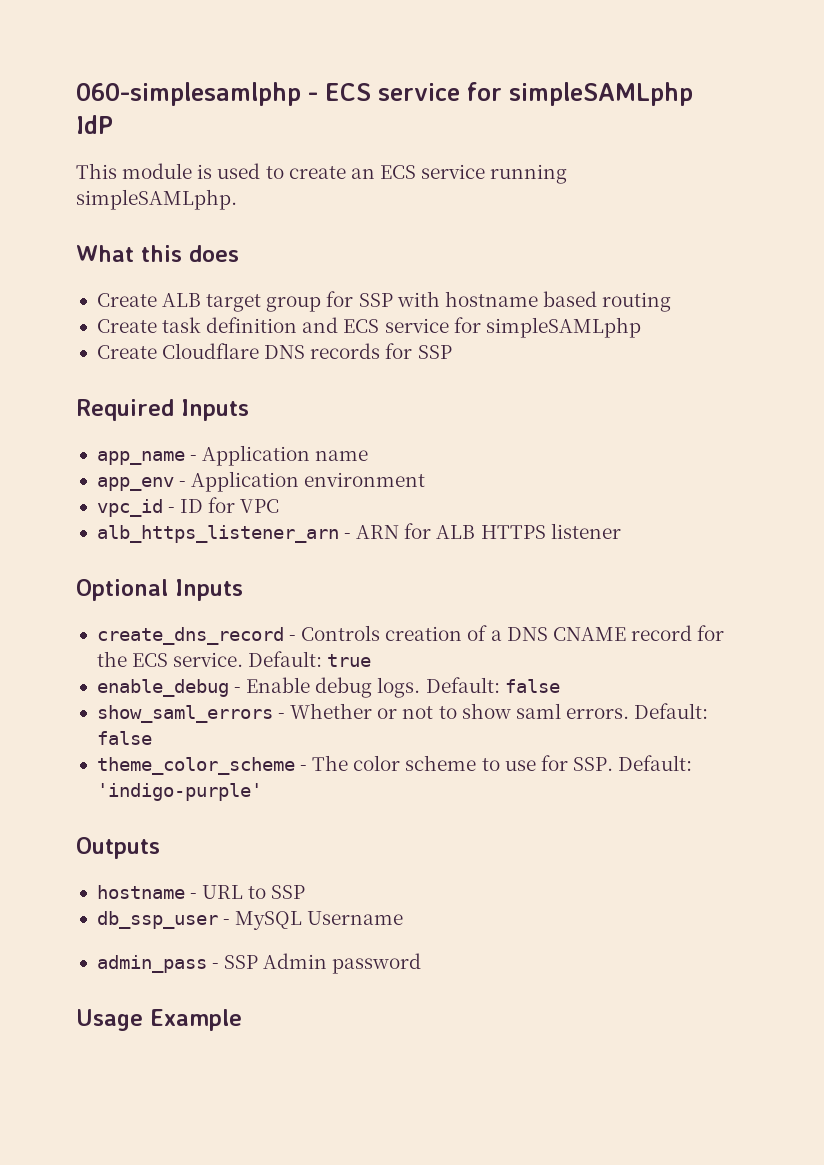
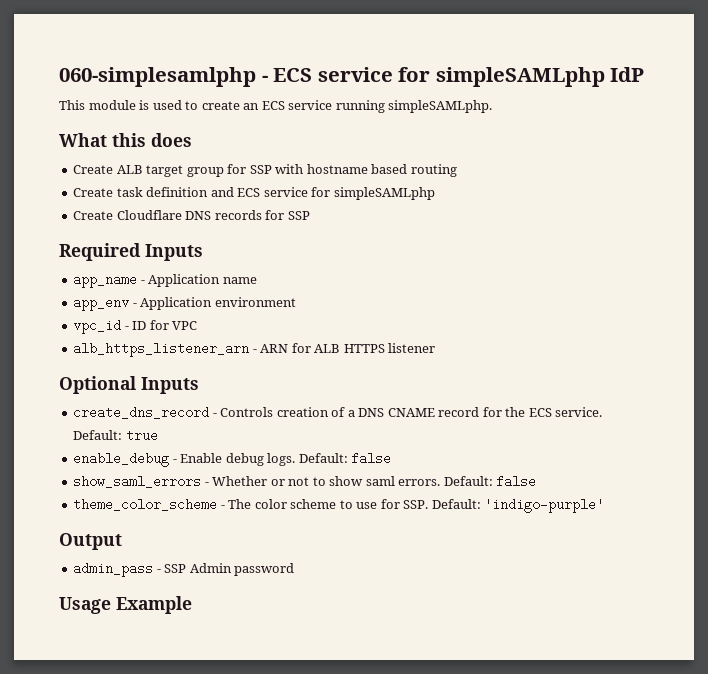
- Outputs
- hostname - URL to SSP
- db_ssp_user - MySQL Username
+ Output

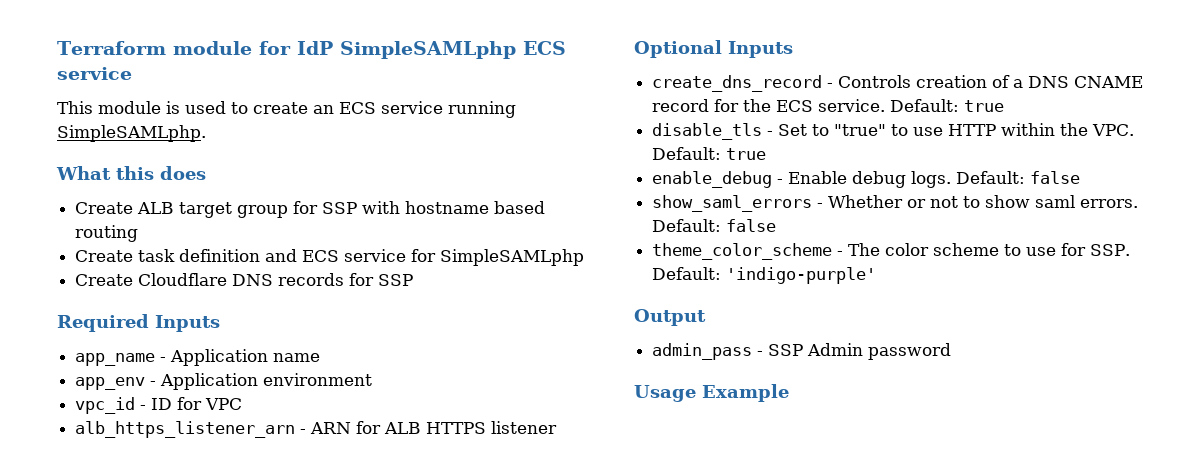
- 060-simplesamlphp - ECS service for simpleSAMLphp IdP
+ Terraform module for IdP SimpleSAMLphp ECS service
- This module is used to create an ECS service running simpleSAMLphp.
+ This module is used to create an ECS service running SimpleSAMLphp.
- Create task definition and ECS service for simpleSAMLphp
+ Create task definition and ECS service for SimpleSAMLphp
+ disable_tls - Set to "true" to use HTTP within the VPC. Default: true

